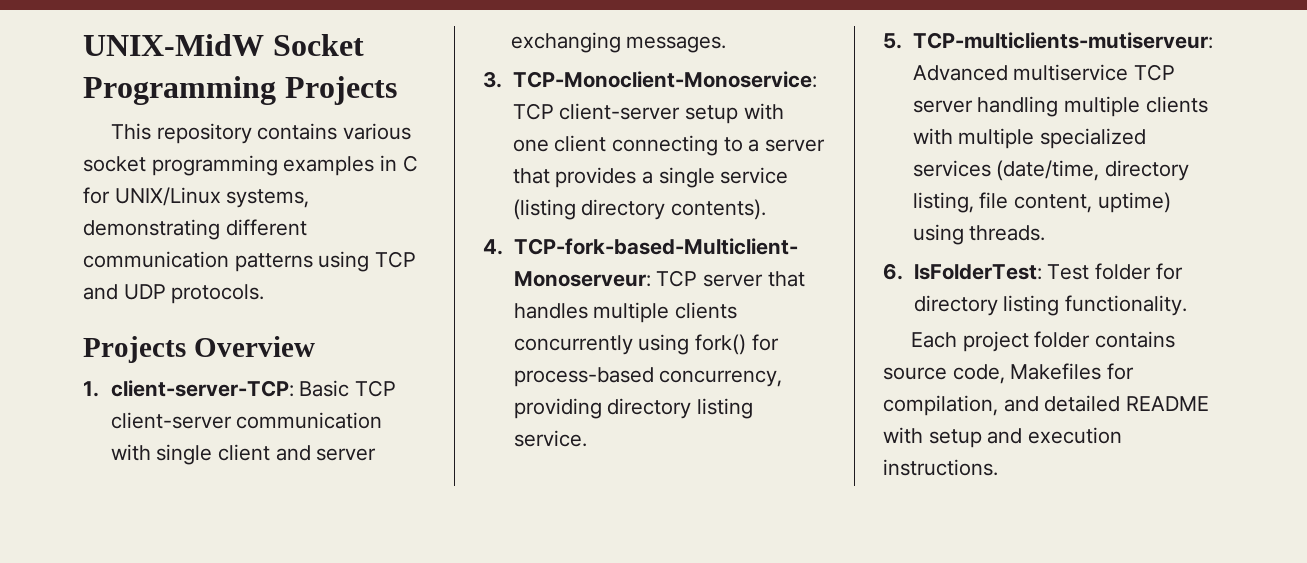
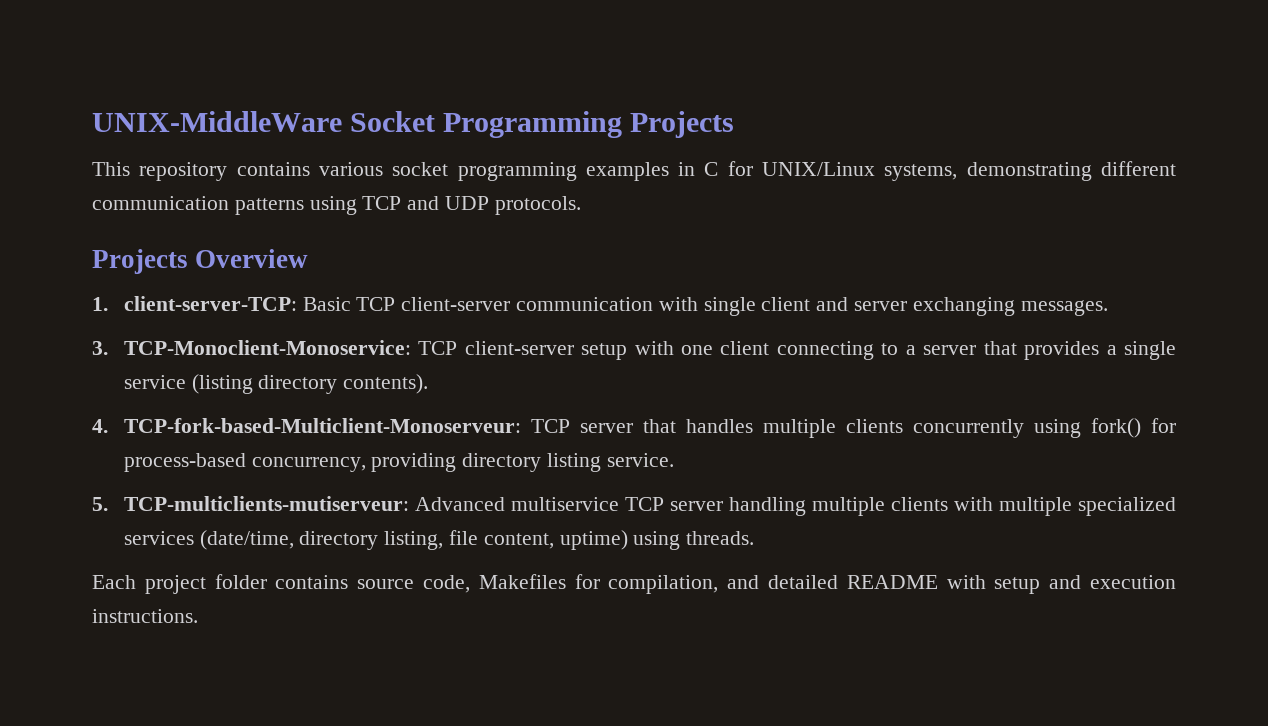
- UNIX-MidW Socket Programming Projects
+ UNIX-MiddleWare Socket Programming Projects
- 6. lsFolderTest: Test folder for directory listing functionality.

